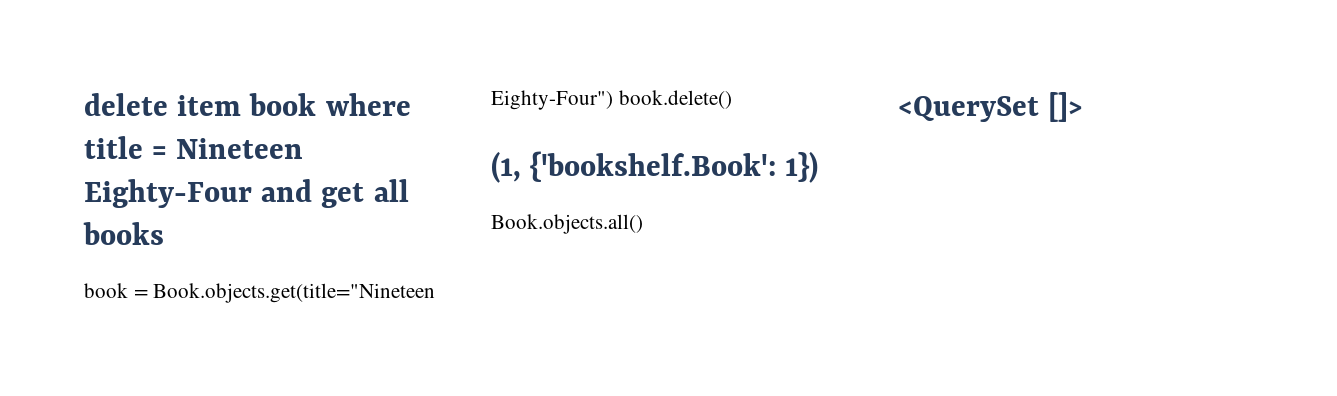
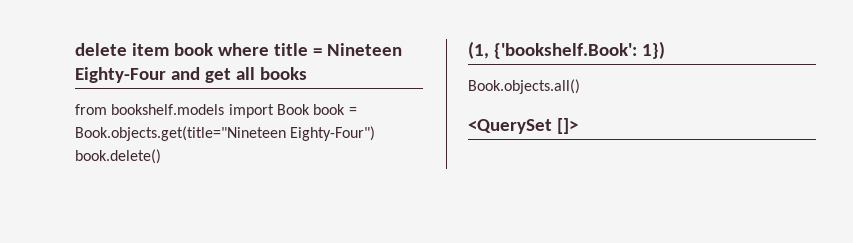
- book = Book.objects.get(title="Nineteen Eighty-Four") book.delete()
+ from bookshelf.models import Book book = Book.objects.get(title="Nineteen Eighty-Four") book.delete()

